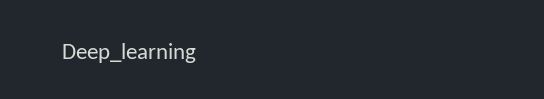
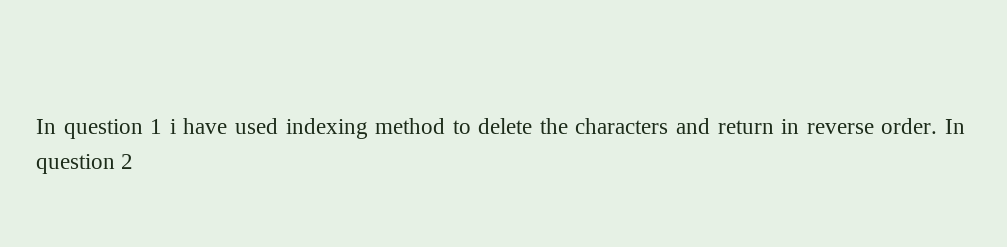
- Deep_learning
+ In question 1 i have used indexing method to delete the characters and return in reverse order. In question 2

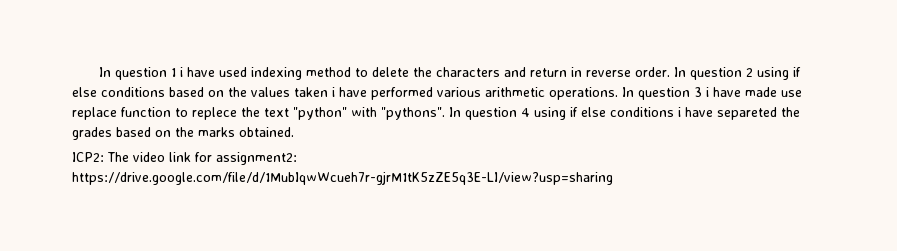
- In question 2
+ In question 2 using if else conditions based on the values taken i have performed various arithmetic operations. In question 3 i have made use replace function to replece the text "python" with "pythons". In question 4 using if else conditions i have separeted the grades based on the marks obtained.
+ ICP2: The video link for assignment2: https://drive.google.com/file/d/1MubIqwWcueh7r-gjrM1tK5zZE5q3E-LI/view?usp=sharing

